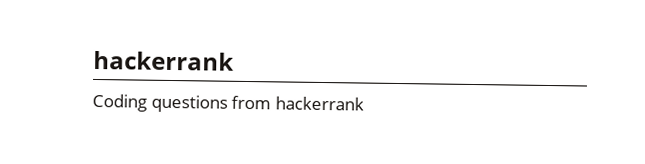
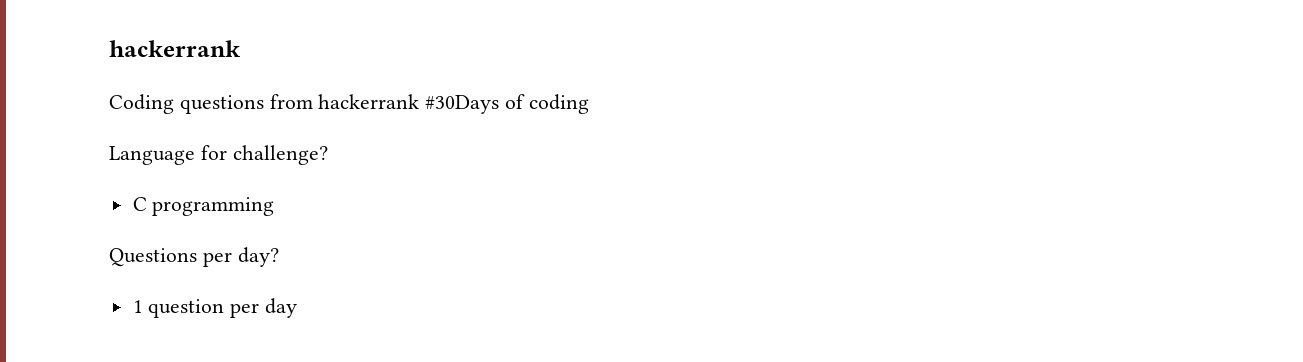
- Coding questions from hackerrank
+ Coding questions from hackerrank #30Days of coding
+ Language for challenge?
+ C programming
+ Questions per day?
+ 1 question per day

